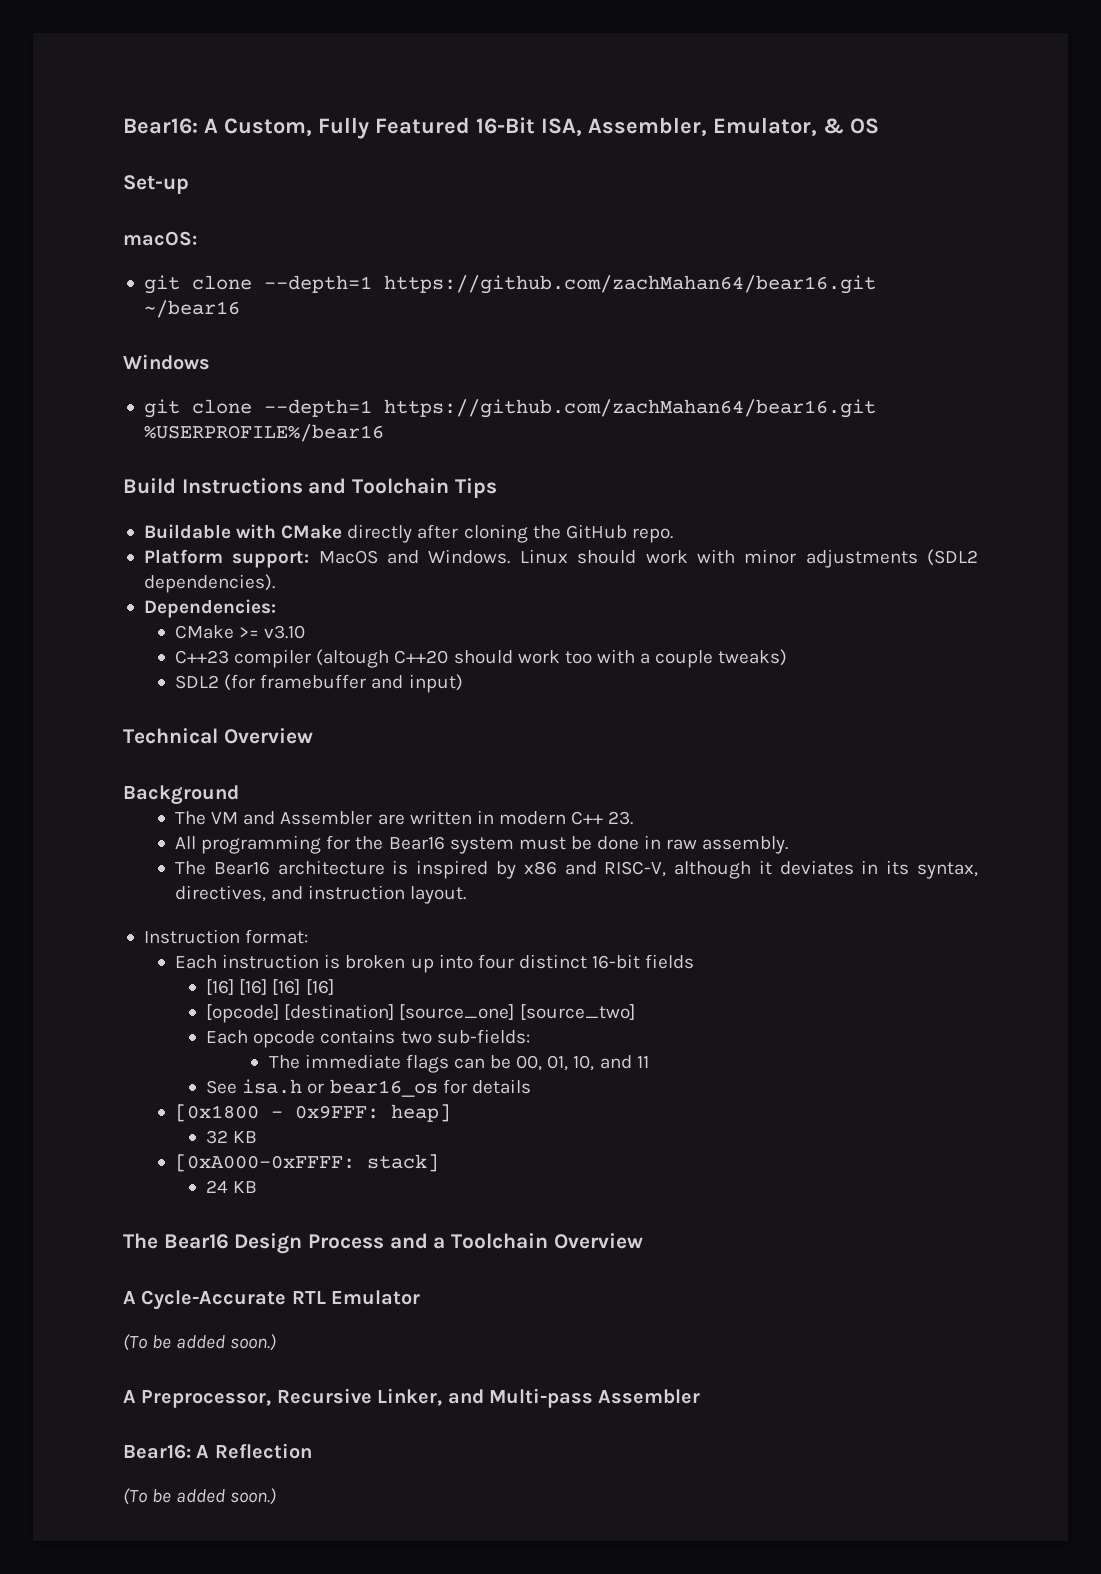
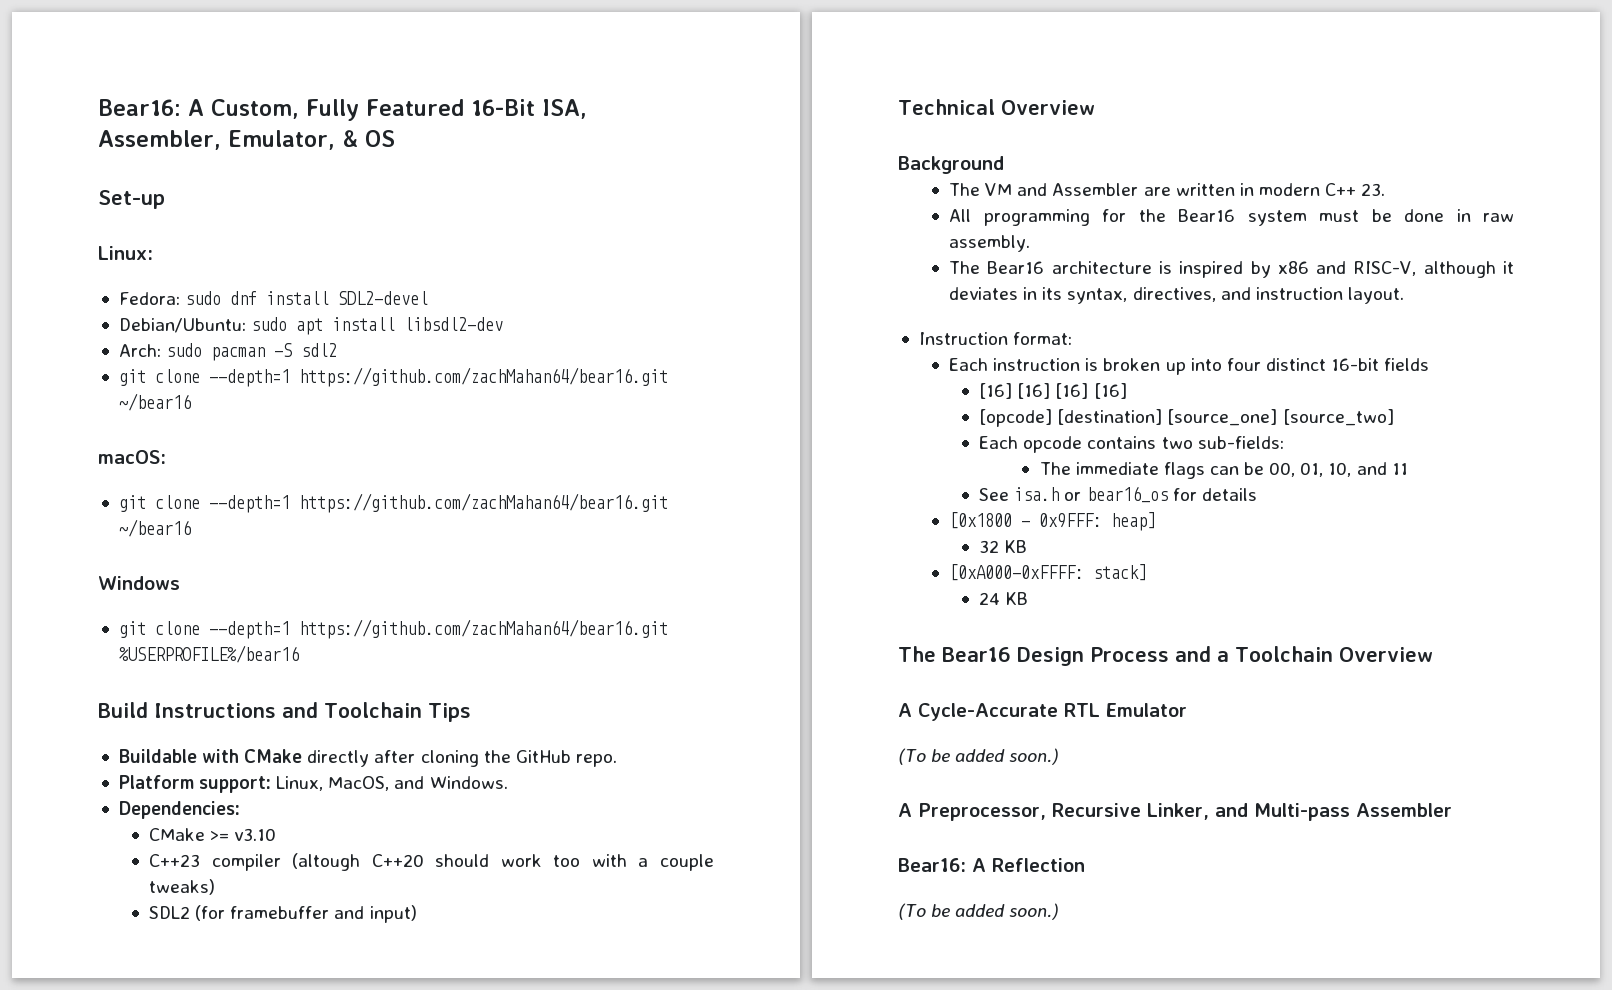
+ Linux:
+ Fedora: sudo dnf install SDL2-devel
+ Debian/Ubuntu: sudo apt install libsdl2-dev
+ Arch: sudo pacman -S sdl2
+ git clone --depth=1 https://github.com/zachMahan64/bear16.git ~/bear16
- Platform support: MacOS and Windows. Linux should work with minor adjustments (SDL2 dependencies).
+ Platform support: Linux, MacOS, and Windows.

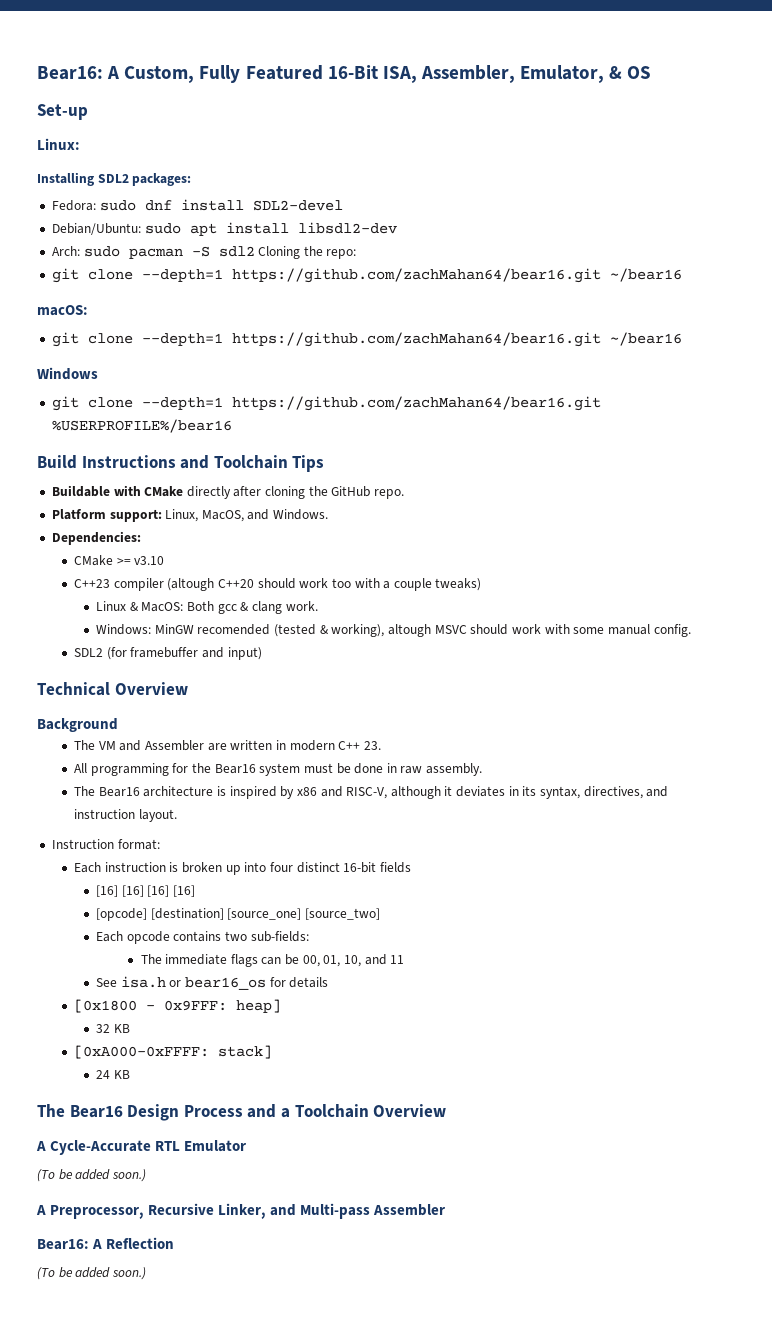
+ Installing SDL2 packages:
- Arch: sudo pacman -S sdl2
+ Arch: sudo pacman -S sdl2 Cloning the repo:
+ Linux & MacOS: Both gcc & clang work.
+ Windows: MinGW recomended (tested & working), altough MSVC should work with some manual config.

